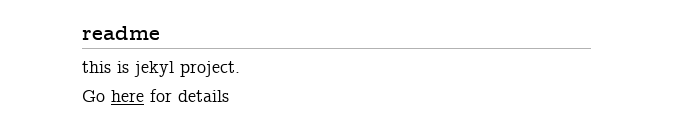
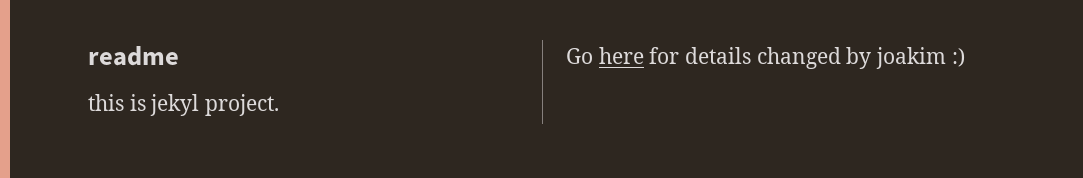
- Go here for details
+ Go here for details changed by joakim :)

